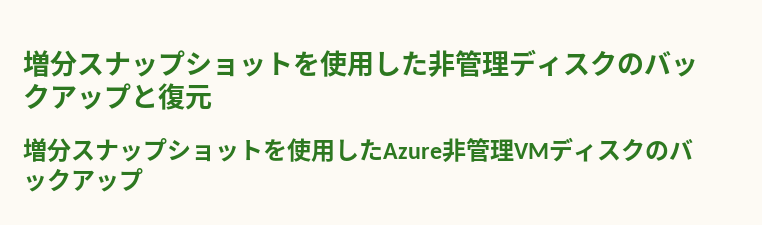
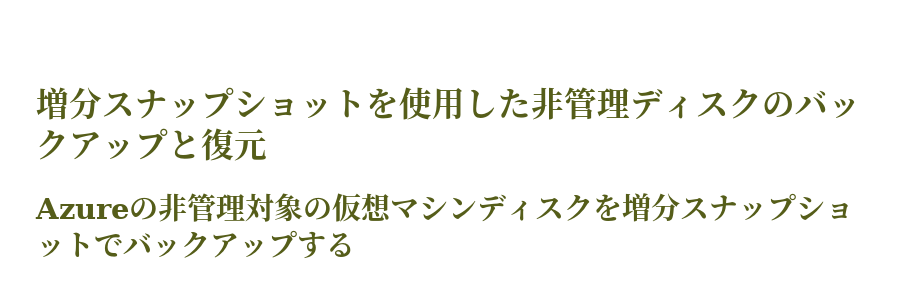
- 増分スナップショットを使用したAzure非管理VMディスクのバックアップ
+ Azureの非管理対象の仮想マシンディスクを増分スナップショットでバックアップする

